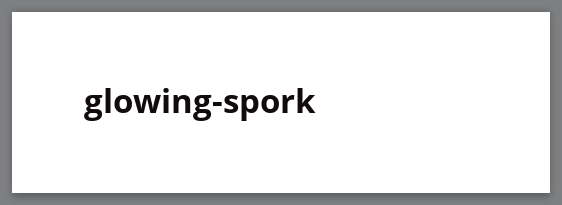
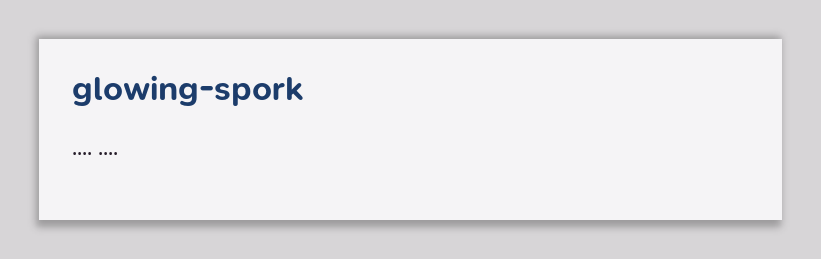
+ .... ....

